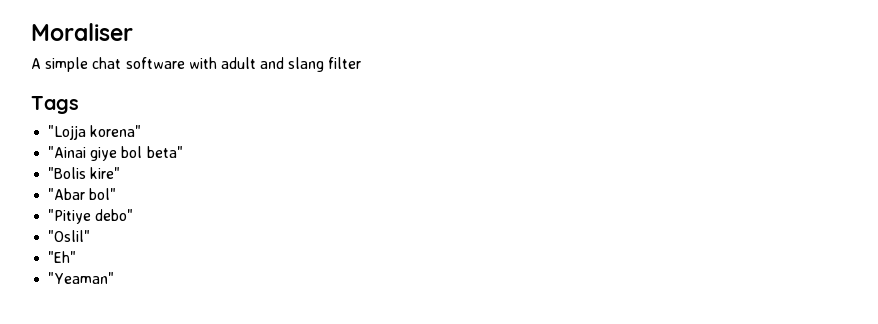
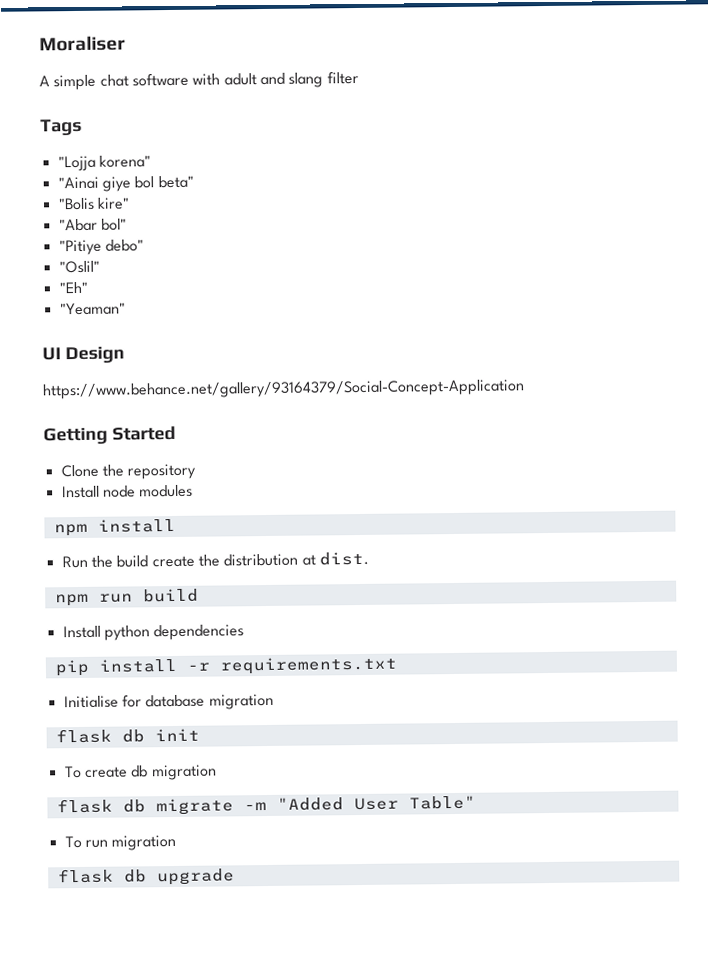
+ UI Design
+ https://www.behance.net/gallery/93164379/Social-Concept-Application
+ Getting Started
+ Clone the repository
+ Install node modules
+ npm install
+ Run the build create the distribution at dist.
+ npm run build
+ Install python dependencies
+ pip install -r requirements.txt
+ Initialise for database migration
+ flask db init
+ To create db migration
+ flask db migrate -m "Added User Table"
+ To run migration
+ flask db upgrade

